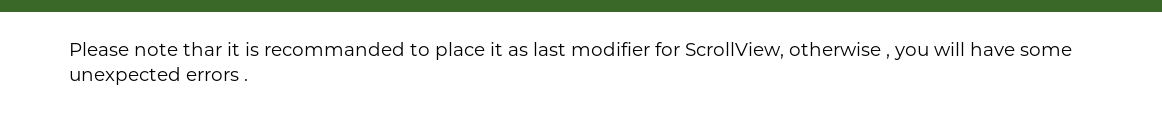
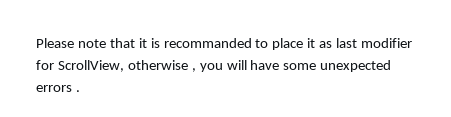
- Please note thar it is recommanded to place it as last modifier for ScrollView, otherwise , you will have some unexpected errors .
+ Please note that it is recommanded to place it as last modifier for ScrollView, otherwise , you will have some unexpected errors .

